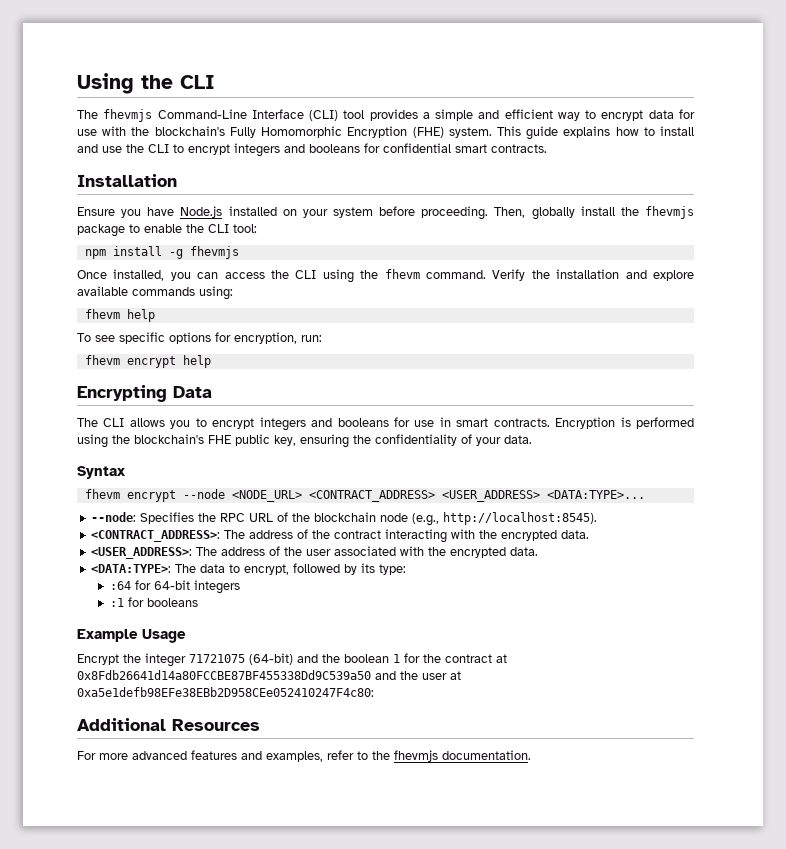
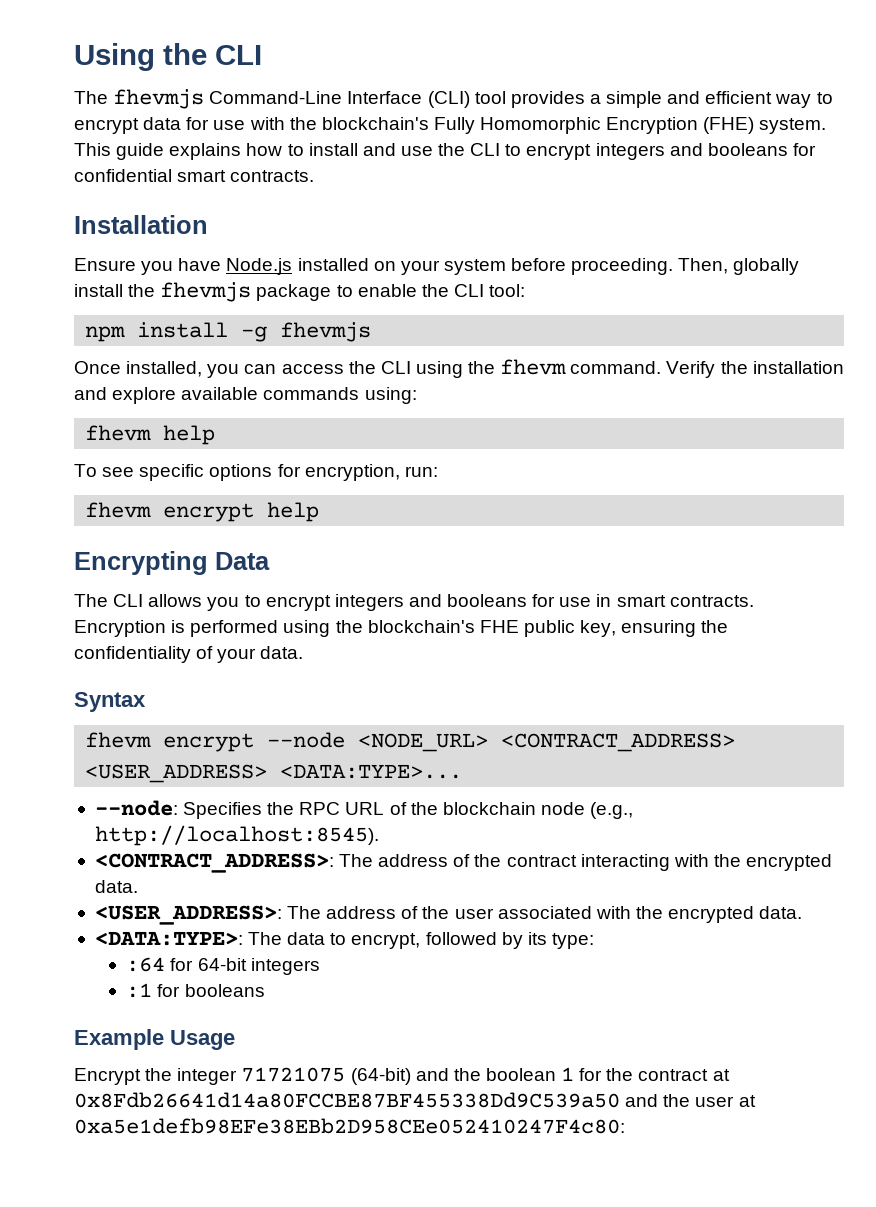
- Additional Resources
- For more advanced features and examples, refer to the fhevmjs documentation.

